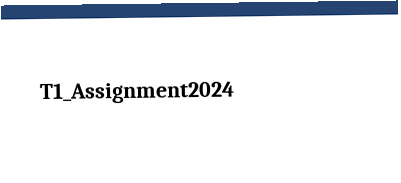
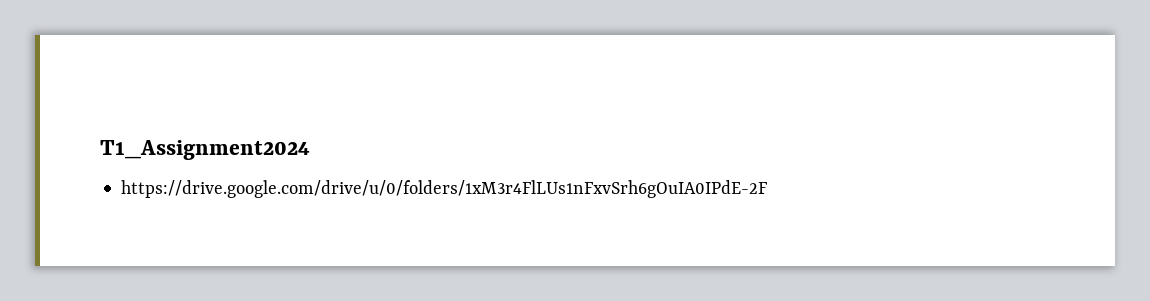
+ https://drive.google.com/drive/u/0/folders/1xM3r4FlLUs1nFxvSrh6gOuIA0IPdE-2F

